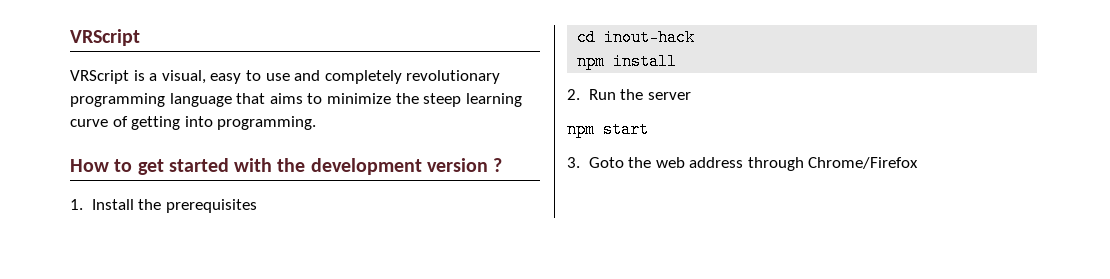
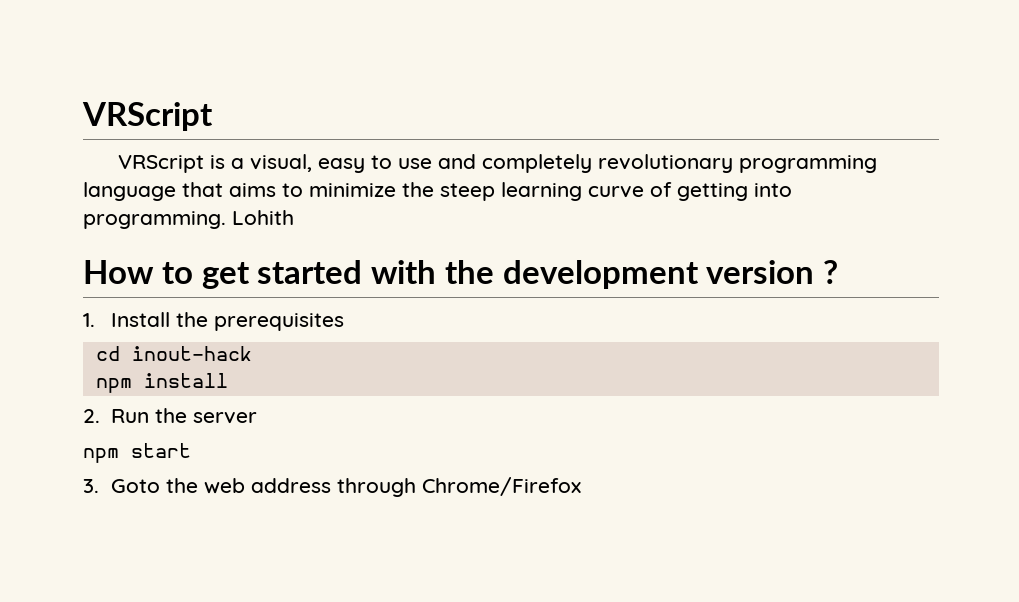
+ Lohith

